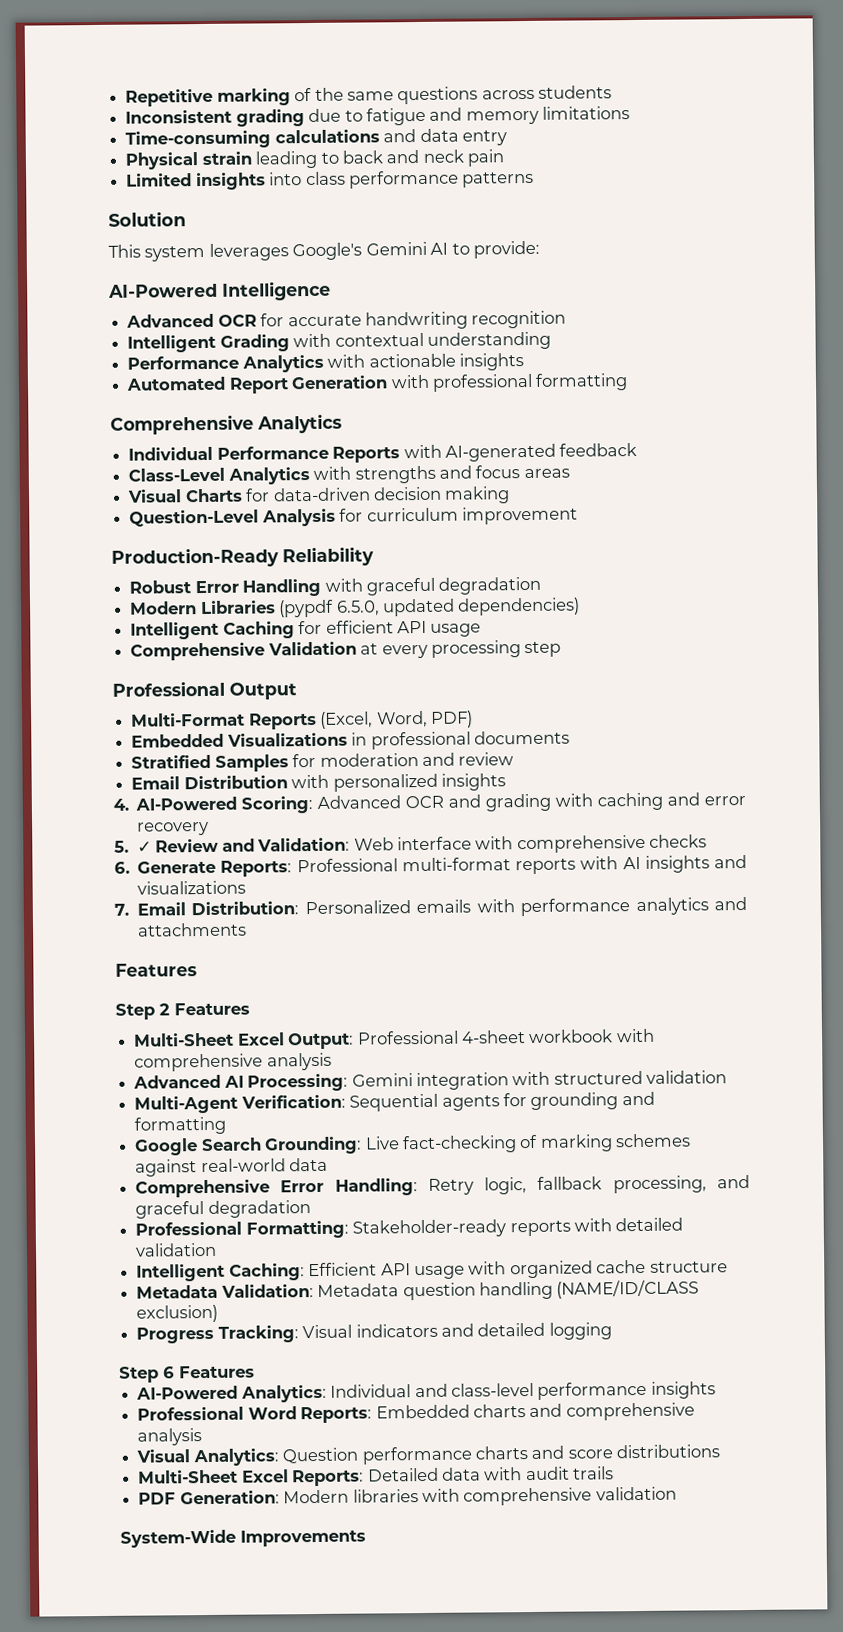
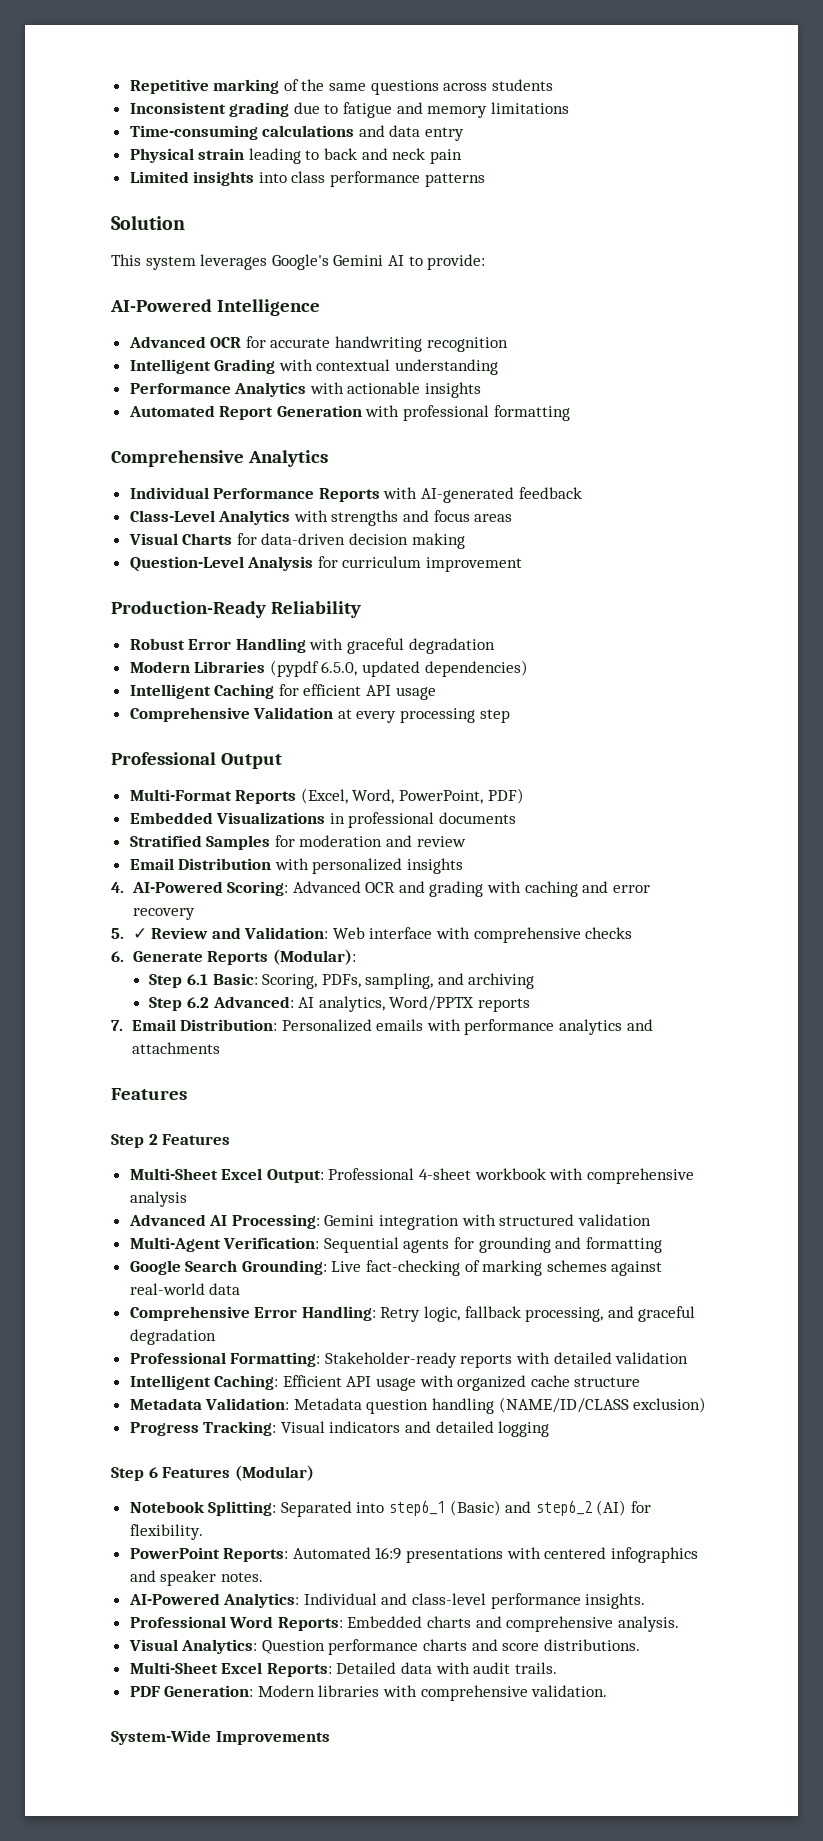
- Multi-Format Reports (Excel, Word, PDF)
+ Multi-Format Reports (Excel, Word, PowerPoint, PDF)
- 6. Generate Reports: Professional multi-format reports with AI insights and visualizations
+ 6. Generate Reports (Modular):
+ Step 6.1 Basic: Scoring, PDFs, sampling, and archiving
+ Step 6.2 Advanced: AI analytics, Word/PPTX reports
- Step 6 Features
+ Step 6 Features (Modular)
+ Notebook Splitting: Separated into step6_1 (Basic) and step6_2 (AI) for flexibility.
+ PowerPoint Reports: Automated 16:9 presentations with centered infographics and speaker notes.
- AI-Powered Analytics: Individual and class-level performance insights
+ AI-Powered Analytics: Individual and class-level performance insights.
- Professional Word Reports: Embedded charts and comprehensive analysis
+ Professional Word Reports: Embedded charts and comprehensive analysis.
- Visual Analytics: Question performance charts and score distributions
+ Visual Analytics: Question performance charts and score distributions.
- Multi-Sheet Excel Reports: Detailed data with audit trails
+ Multi-Sheet Excel Reports: Detailed data with audit trails.
- PDF Generation: Modern libraries with comprehensive validation
+ PDF Generation: Modern libraries with comprehensive validation.

